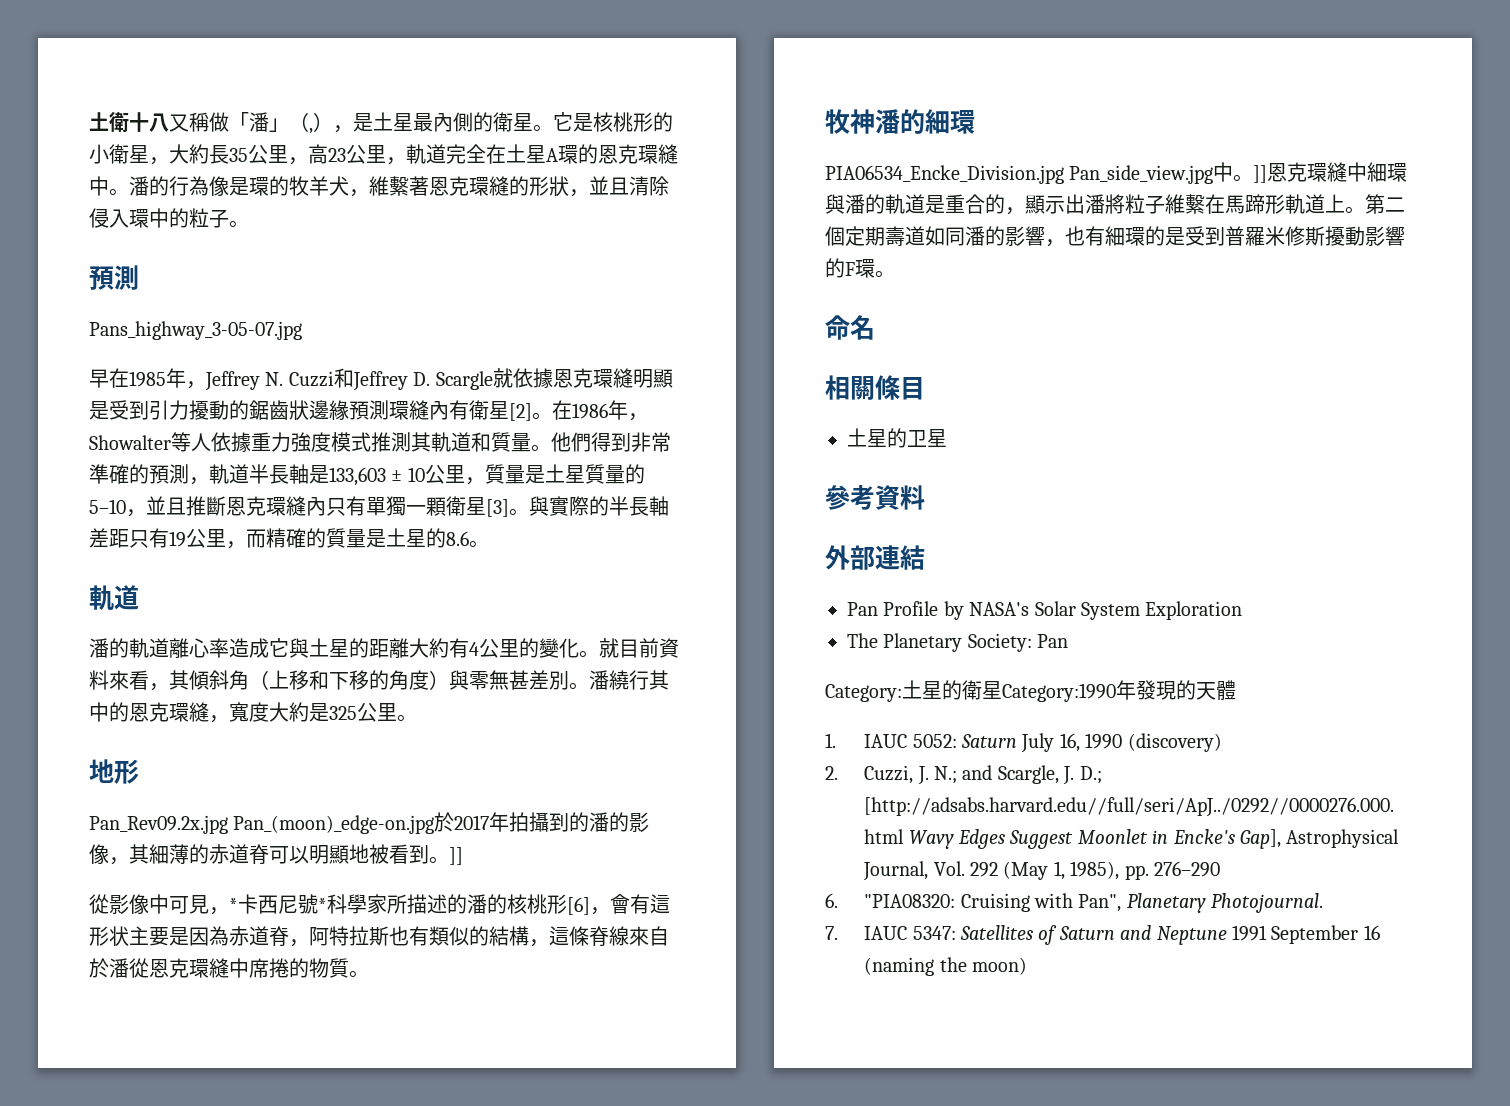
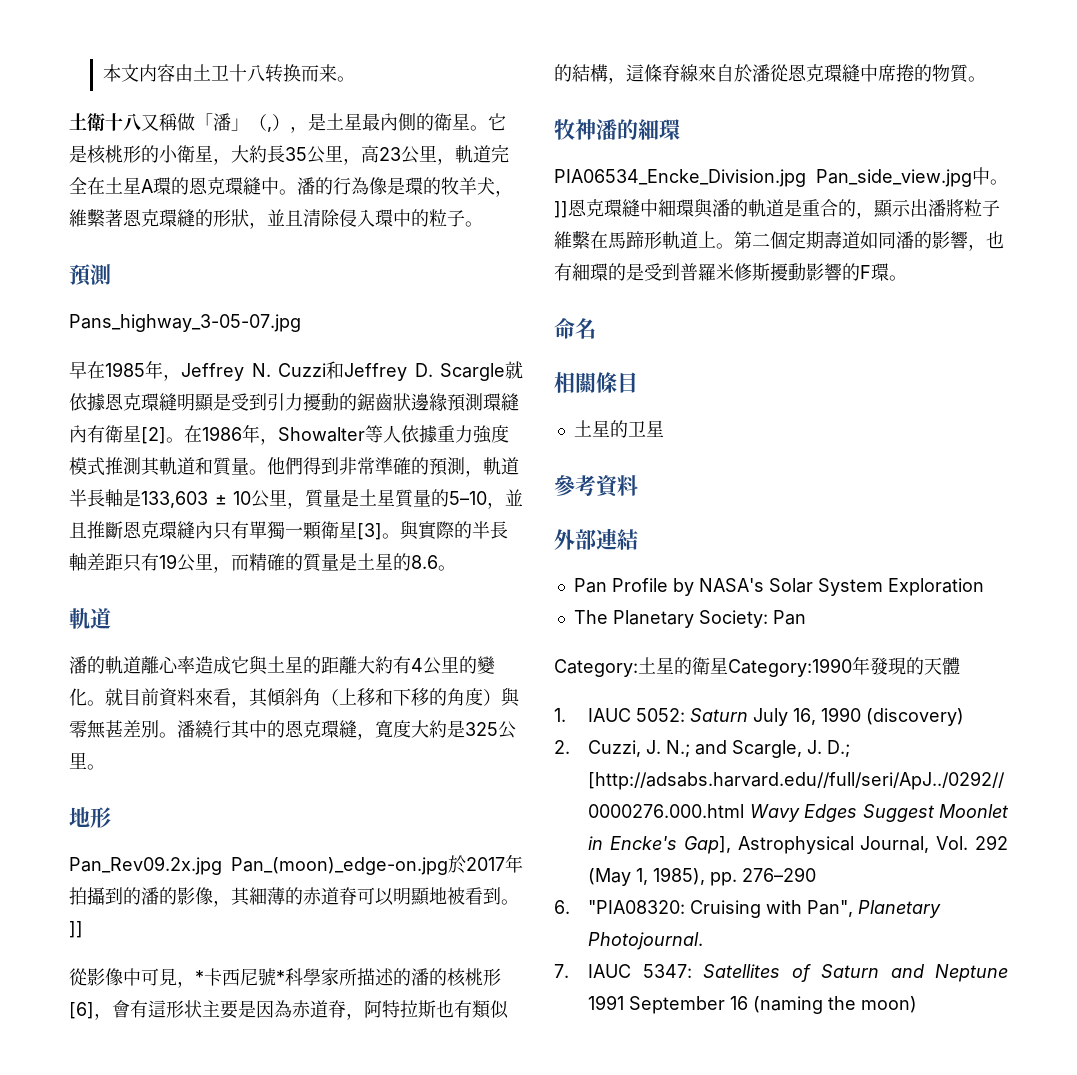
+ 本文内容由土卫十八转换而来。

